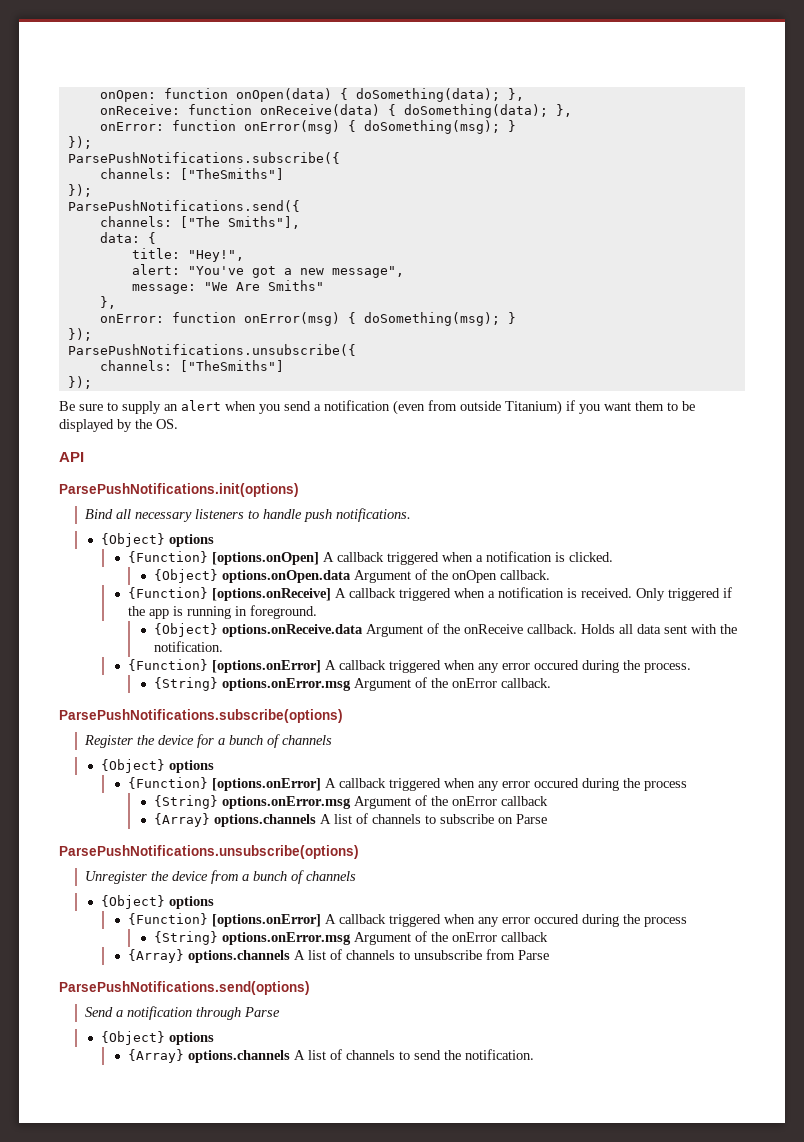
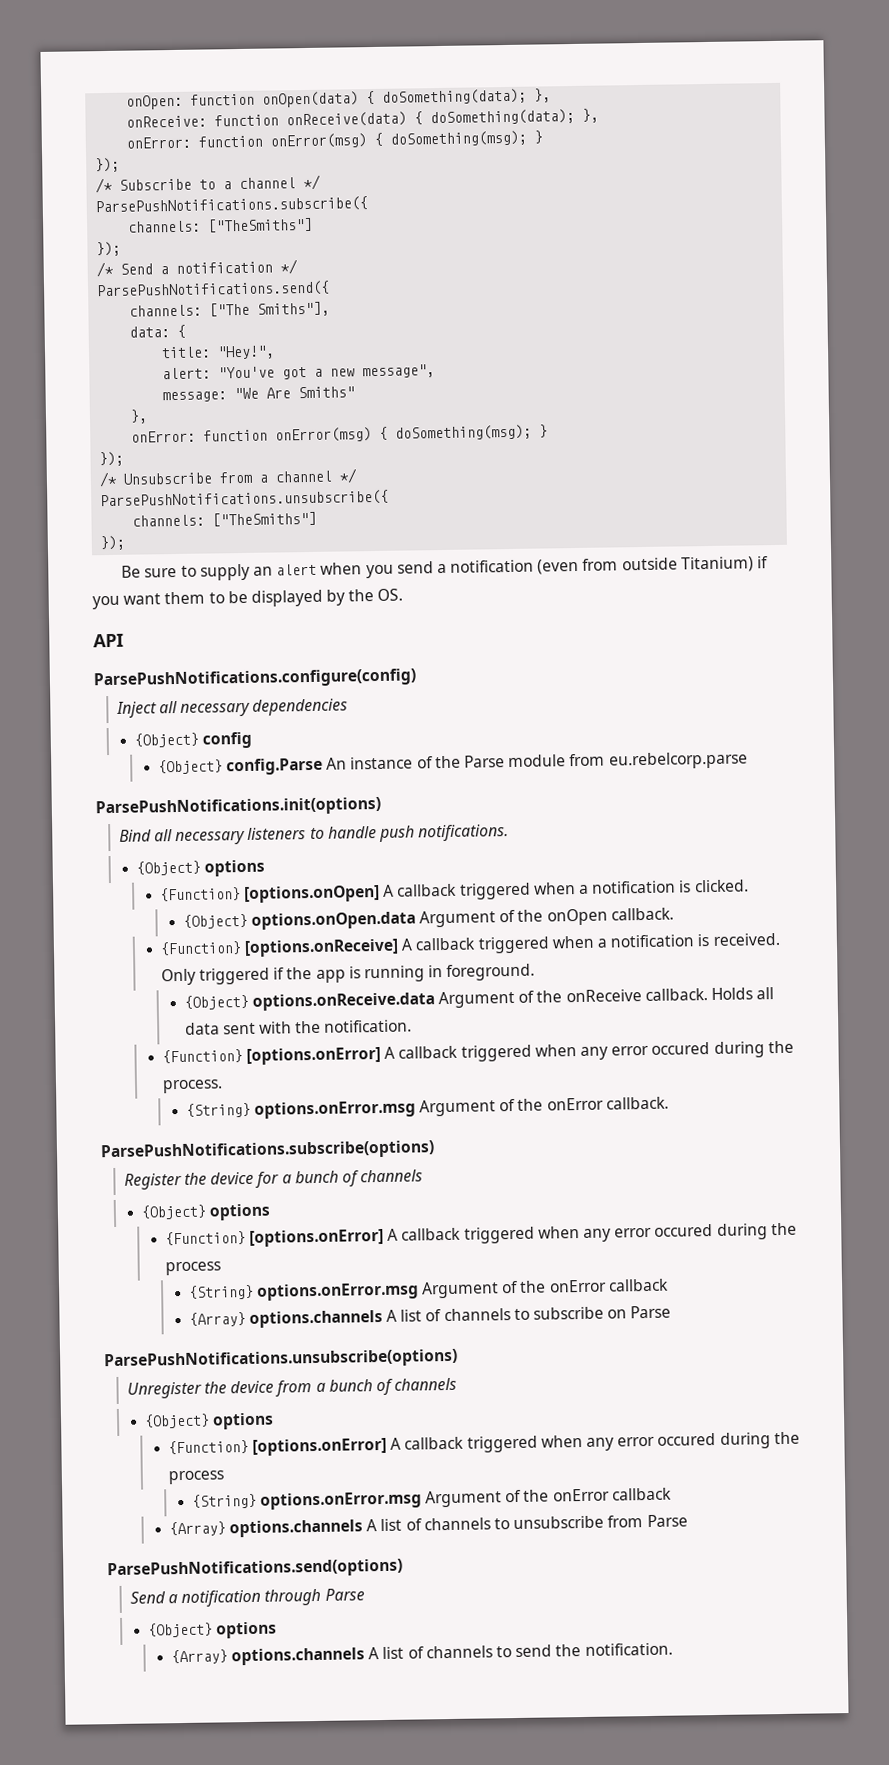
+ /* Subscribe to a channel */
+ /* Send a notification */
+ /* Unsubscribe from a channel */
+ ParsePushNotifications.configure(config)
+ Inject all necessary dependencies
+ {Object} config
+ {Object} config.Parse An instance of the Parse module from eu.rebelcorp.parse

